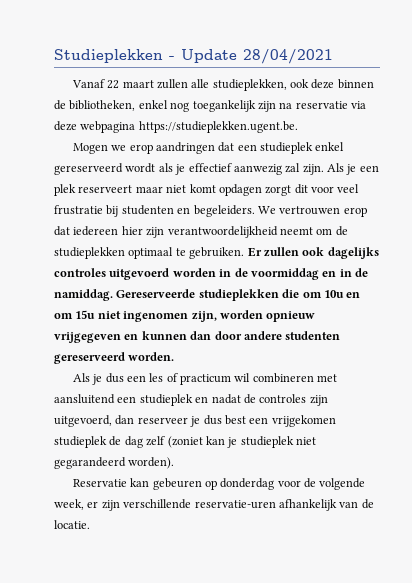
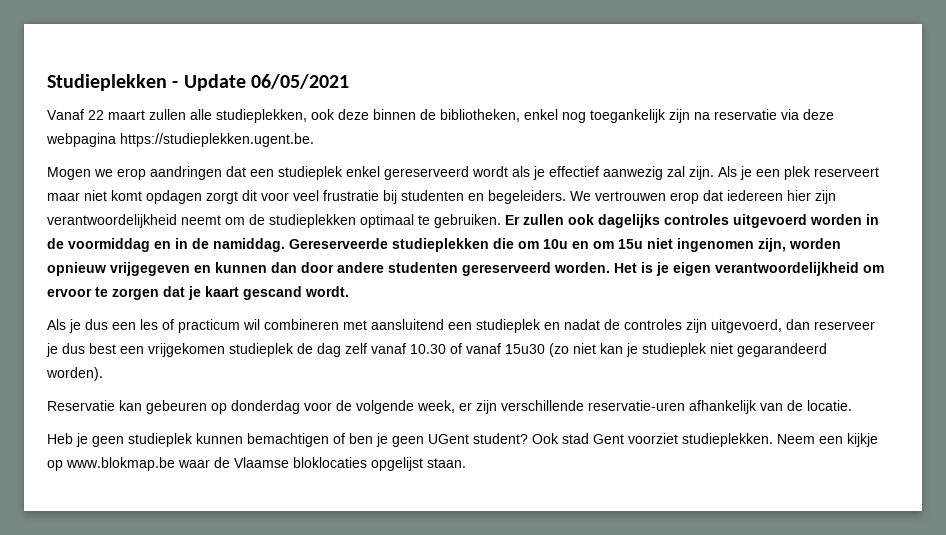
- Studieplekken - Update 28/04/2021
+ Studieplekken - Update 06/05/2021
+ Het is je eigen verantwoordelijkheid om ervoor te zorgen dat je kaart gescand wordt.
- Als je dus een les of practicum wil combineren met aansluitend een studieplek en nadat de controles zijn uitgevoerd, dan reserveer je dus best een vrijgekomen studieplek de dag zelf (zoniet kan je studieplek niet gegarandeerd worden).
+ Als je dus een les of practicum wil combineren met aansluitend een studieplek en nadat de controles zijn uitgevoerd, dan reserveer je dus best een vrijgekomen studieplek de dag zelf vanaf 10.30 of vanaf 15u30 (zo niet kan je studieplek niet gegarandeerd worden).
+ Heb je geen studieplek kunnen bemachtigen of ben je geen UGent student? Ook stad Gent voorziet studieplekken. Neem een kijkje op www.blokmap.be waar de Vlaamse bloklocaties opgelijst staan.

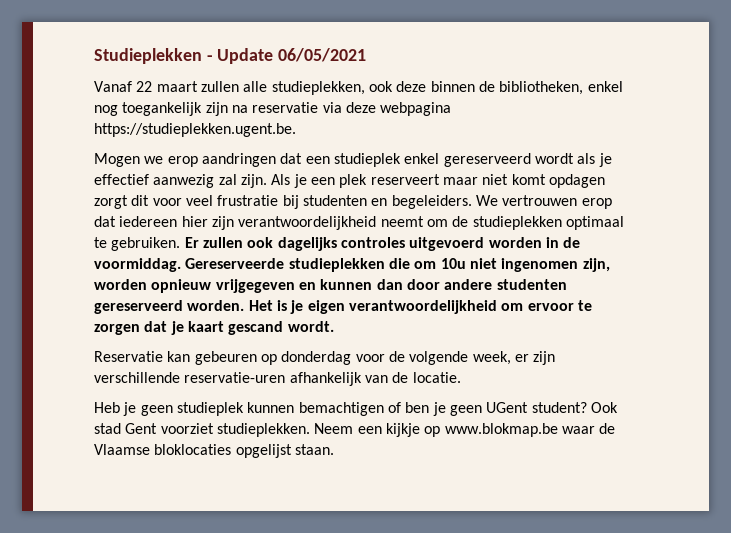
- Er zullen ook dagelijks controles uitgevoerd worden in de voormiddag en in de namiddag.
+ Er zullen ook dagelijks controles uitgevoerd worden in de voormiddag.
- Gereserveerde studieplekken die om 10u en om 15u niet ingenomen zijn, worden opnieuw vrijgegeven en kunnen dan door andere studenten gereserveerd worden.
+ Gereserveerde studieplekken die om 10u niet ingenomen zijn, worden opnieuw vrijgegeven en kunnen dan door andere studenten gereserveerd worden.
- Als je dus een les of practicum wil combineren met aansluitend een studieplek en nadat de controles zijn uitgevoerd, dan reserveer je dus best een vrijgekomen studieplek de dag zelf vanaf 10.30 of vanaf 15u30 (zo niet kan je studieplek niet gegarandeerd worden).

